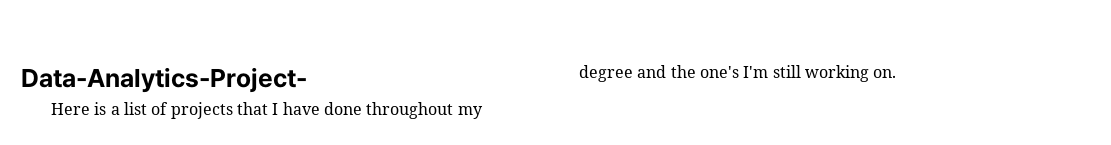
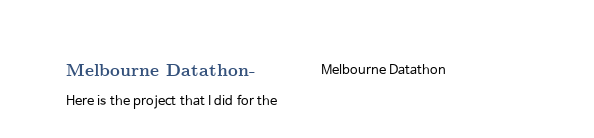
- Data-Analytics-Project-
+ Melbourne Datathon-
- Here is a list of projects that I have done throughout my degree and the one's I'm still working on.
+ Here is the project that I did for the Melbourne Datathon

